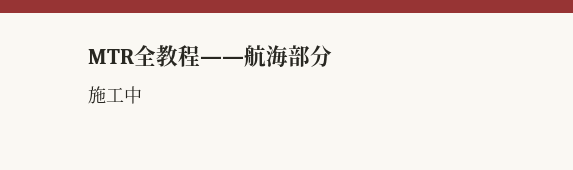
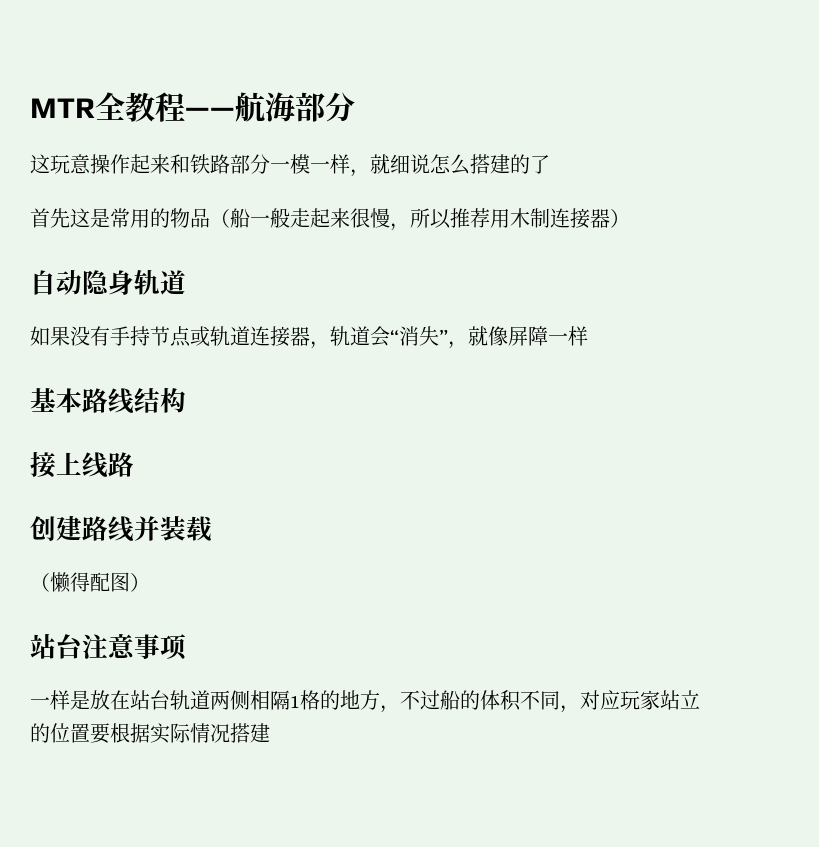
- 施工中
+ 这玩意操作起来和铁路部分一模一样，就细说怎么搭建的了
+ 首先这是常用的物品（船一般走起来很慢，所以推荐用木制连接器）
+ 自动隐身轨道
+ 如果没有手持节点或轨道连接器，轨道会“消失”，就像屏障一样
+ 基本路线结构
+ 接上线路
+ 创建路线并装载
+ （懒得配图）
+ 站台注意事项
+ 一样是放在站台轨道两侧相隔1格的地方，不过船的体积不同，对应玩家站立的位置要根据实际情况搭建

